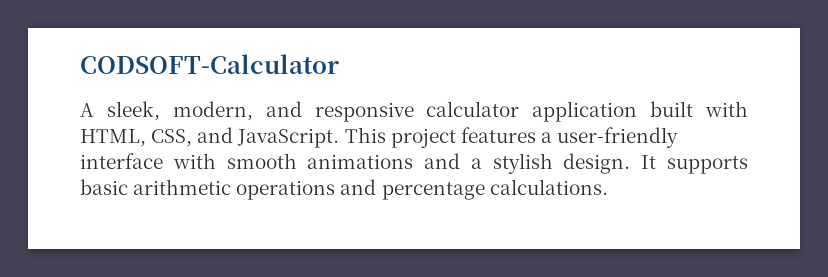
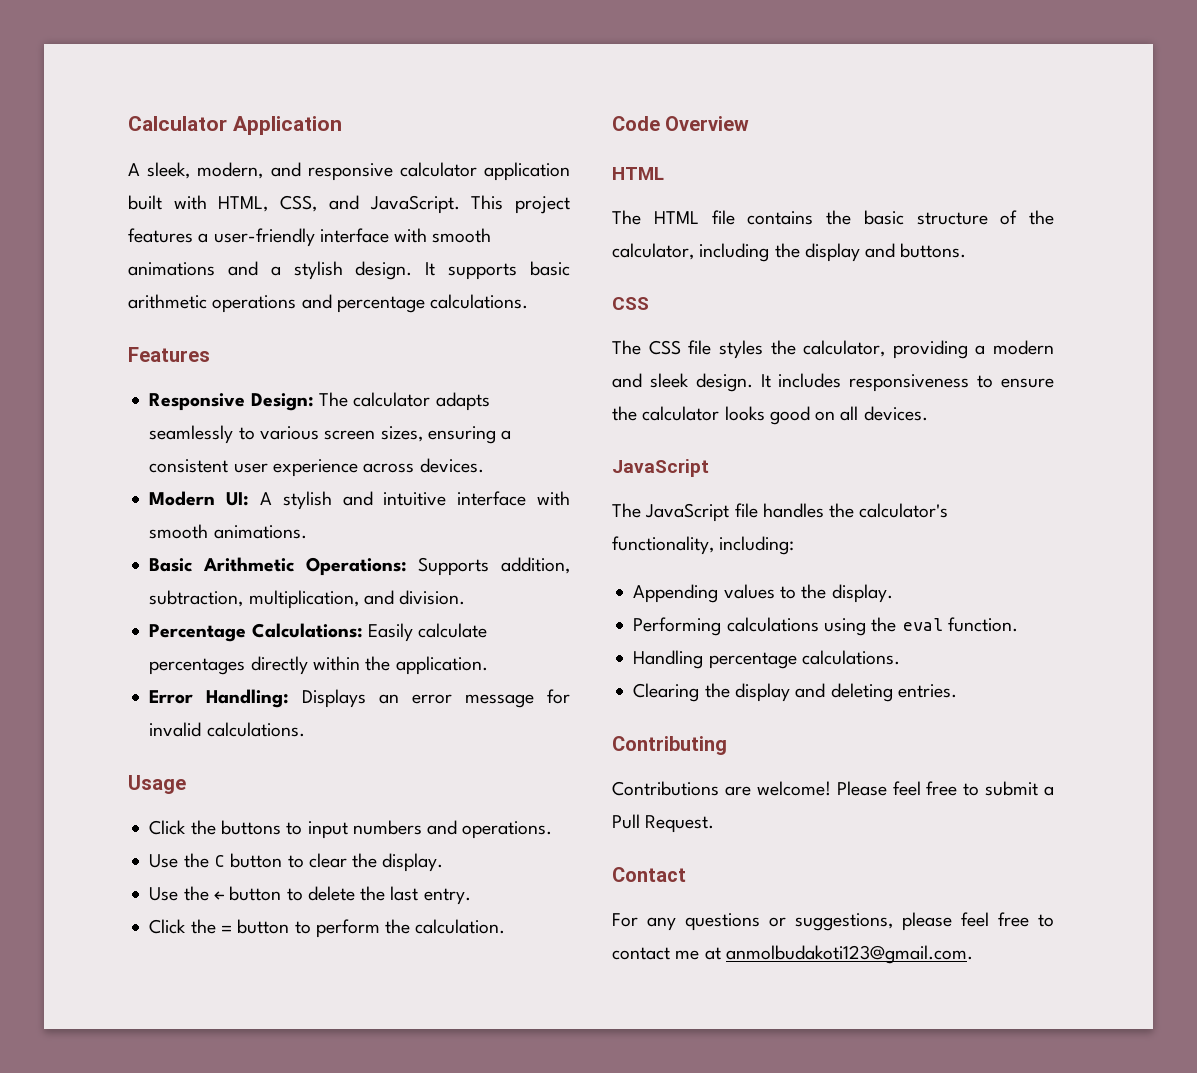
- CODSOFT-Calculator
+ Calculator Application
+ Features
+ Responsive Design: The calculator adapts seamlessly to various screen sizes, ensuring a consistent user experience across devices.
+ Modern UI: A stylish and intuitive interface with smooth animations.
+ Basic Arithmetic Operations: Supports addition, subtraction, multiplication, and division.
+ Percentage Calculations: Easily calculate percentages directly within the application.
+ Error Handling: Displays an error message for invalid calculations.
+ Usage
+ Click the buttons to input numbers and operations.
+ Use the C button to clear the display.
+ Use the ← button to delete the last entry.
+ Click the = button to perform the calculation.
+ Code Overview
+ HTML
+ The HTML file contains the basic structure of the calculator, including the display and buttons.
+ CSS
+ The CSS file styles the calculator, providing a modern and sleek design. It includes responsiveness to ensure the calculator looks good on all devices.
+ JavaScript
+ The JavaScript file handles the calculator's functionality, including:
+ Appending values to the display.
+ Performing calculations using the eval function.
+ Handling percentage calculations.
+ Clearing the display and deleting entries.
+ Contributing
+ Contributions are welcome! Please feel free to submit a Pull Request.
+ Contact
+ For any questions or suggestions, please feel free to contact me at anmolbudakoti123@gmail.com.

